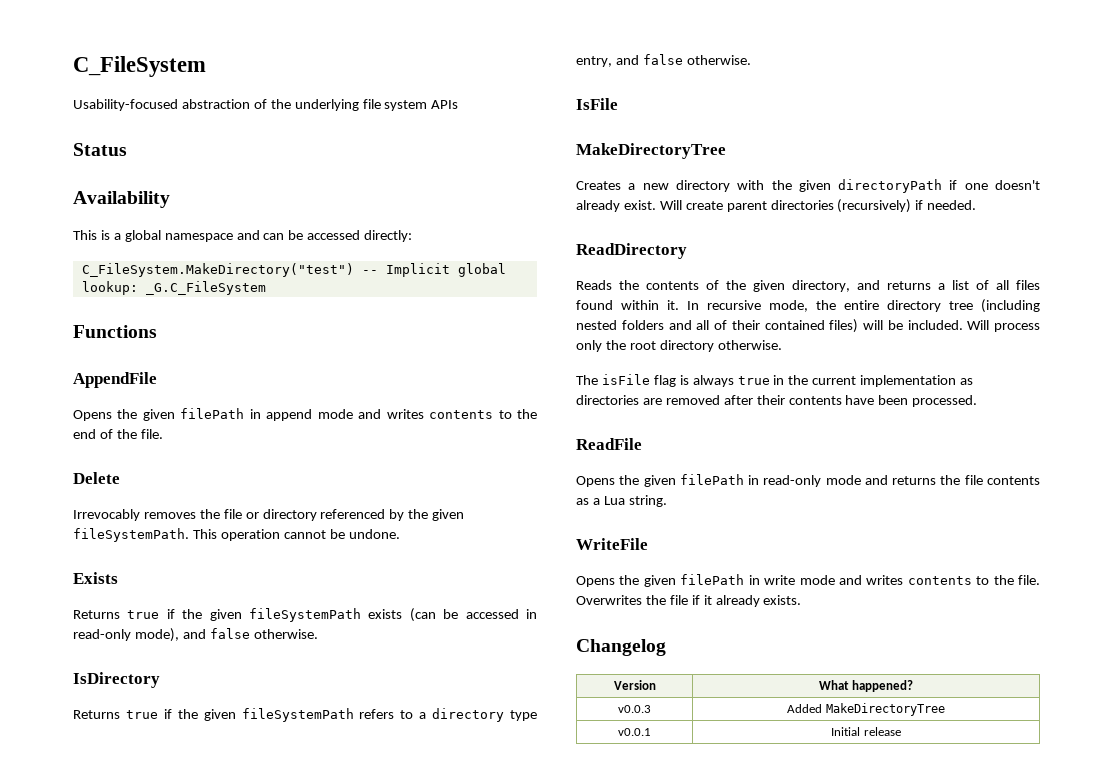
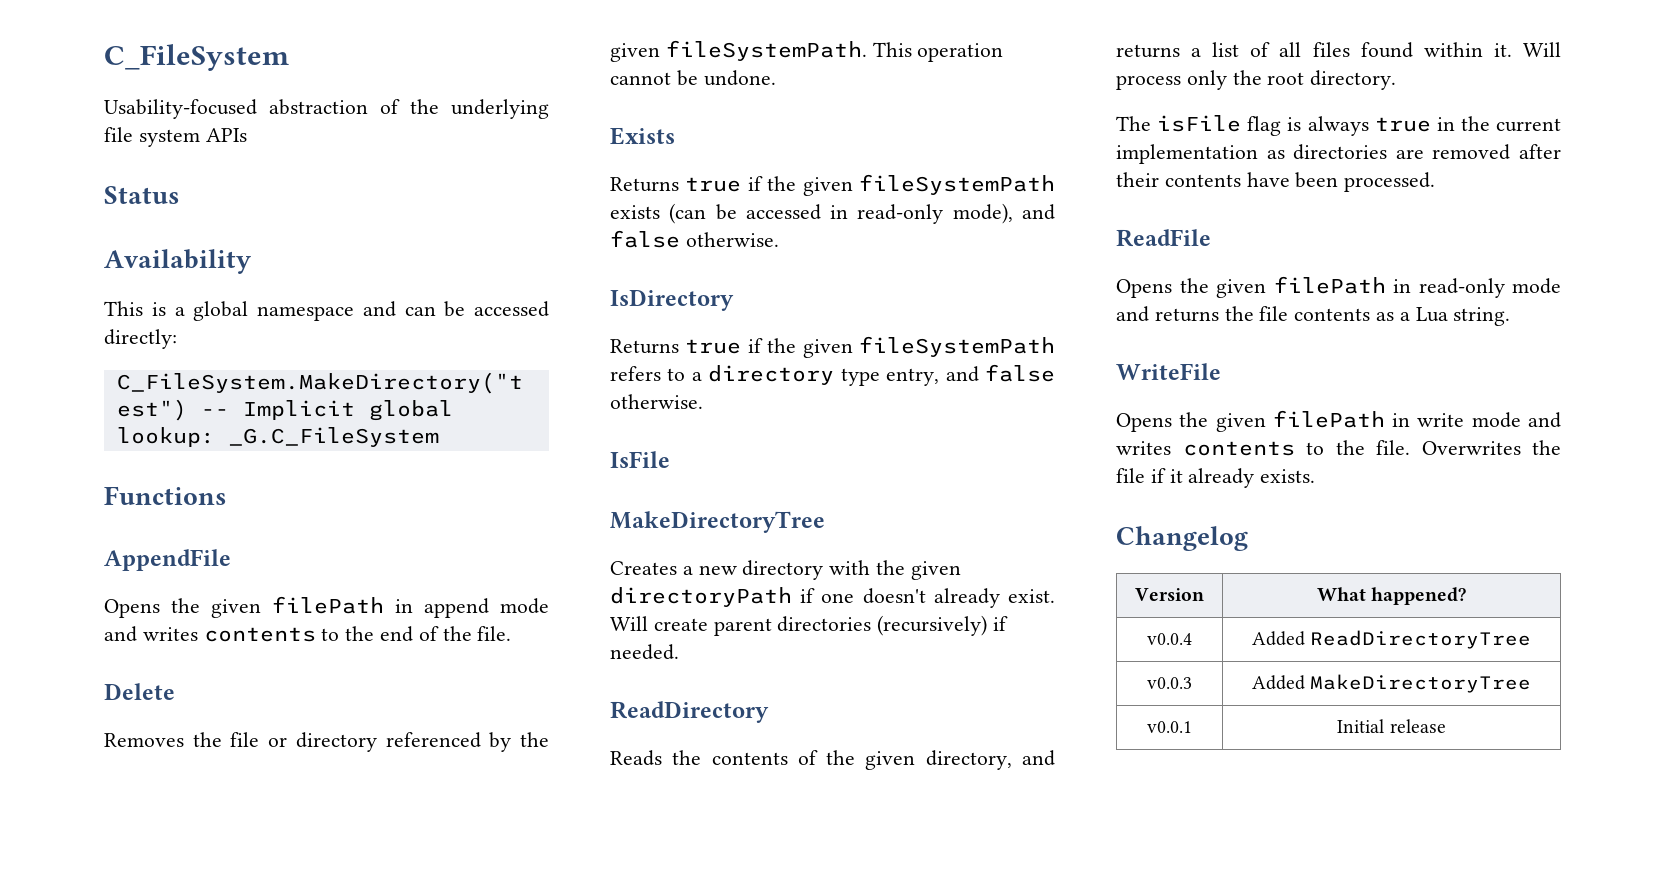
- Irrevocably removes the file or directory referenced by the given fileSystemPath.
+ Removes the file or directory referenced by the given fileSystemPath.
- In recursive mode, the entire directory tree (including nested folders and all of their contained files) will be included.
- Will process only the root directory otherwise.
+ Will process only the root directory.
+ v0.0.4 | Added ReadDirectoryTree

